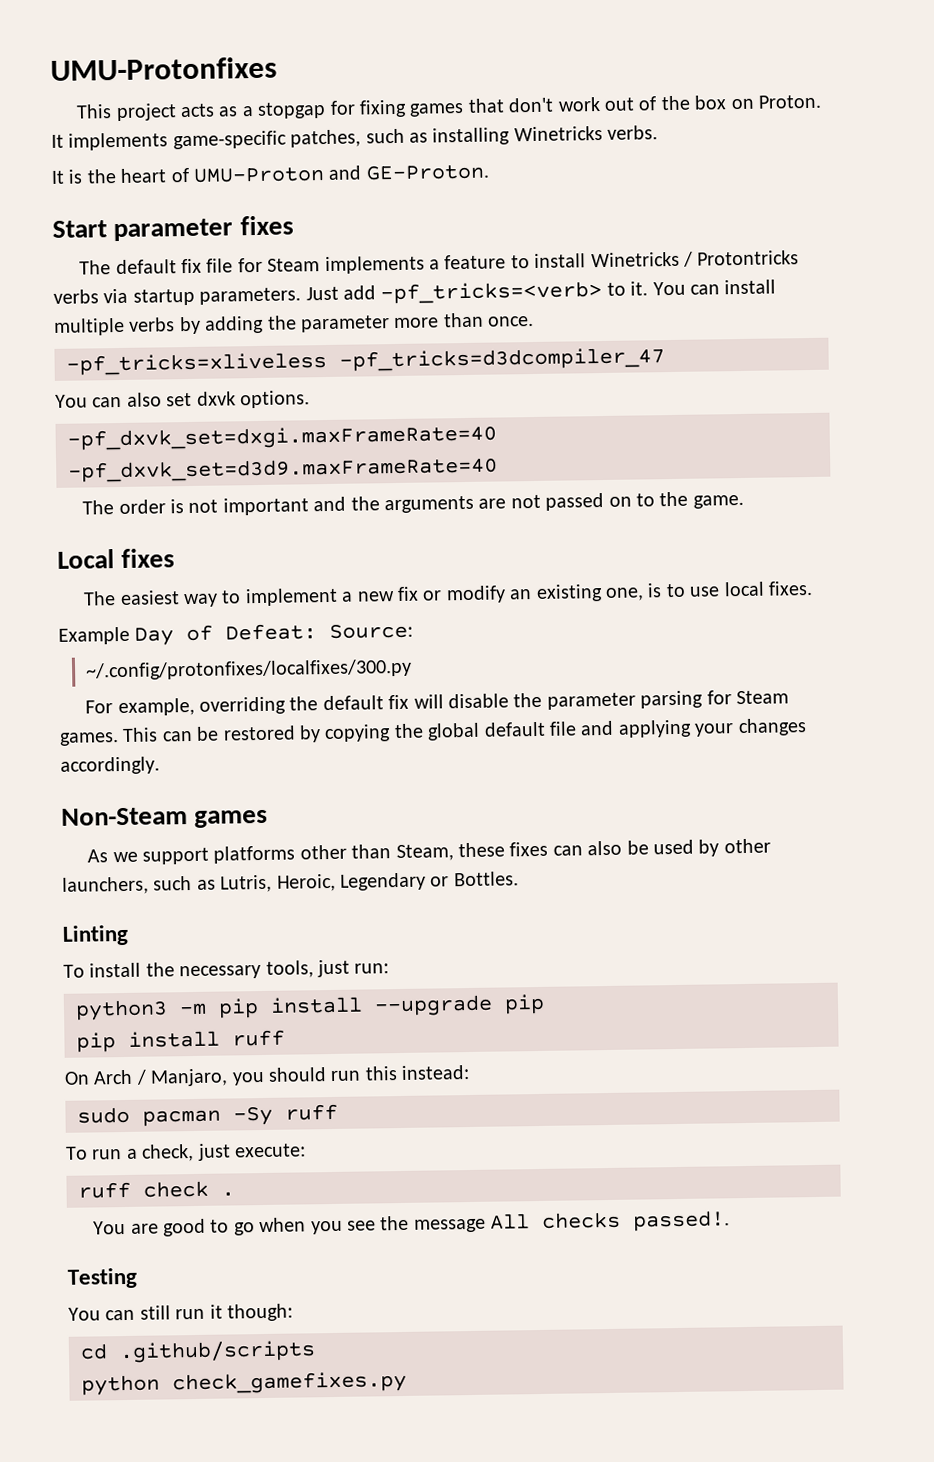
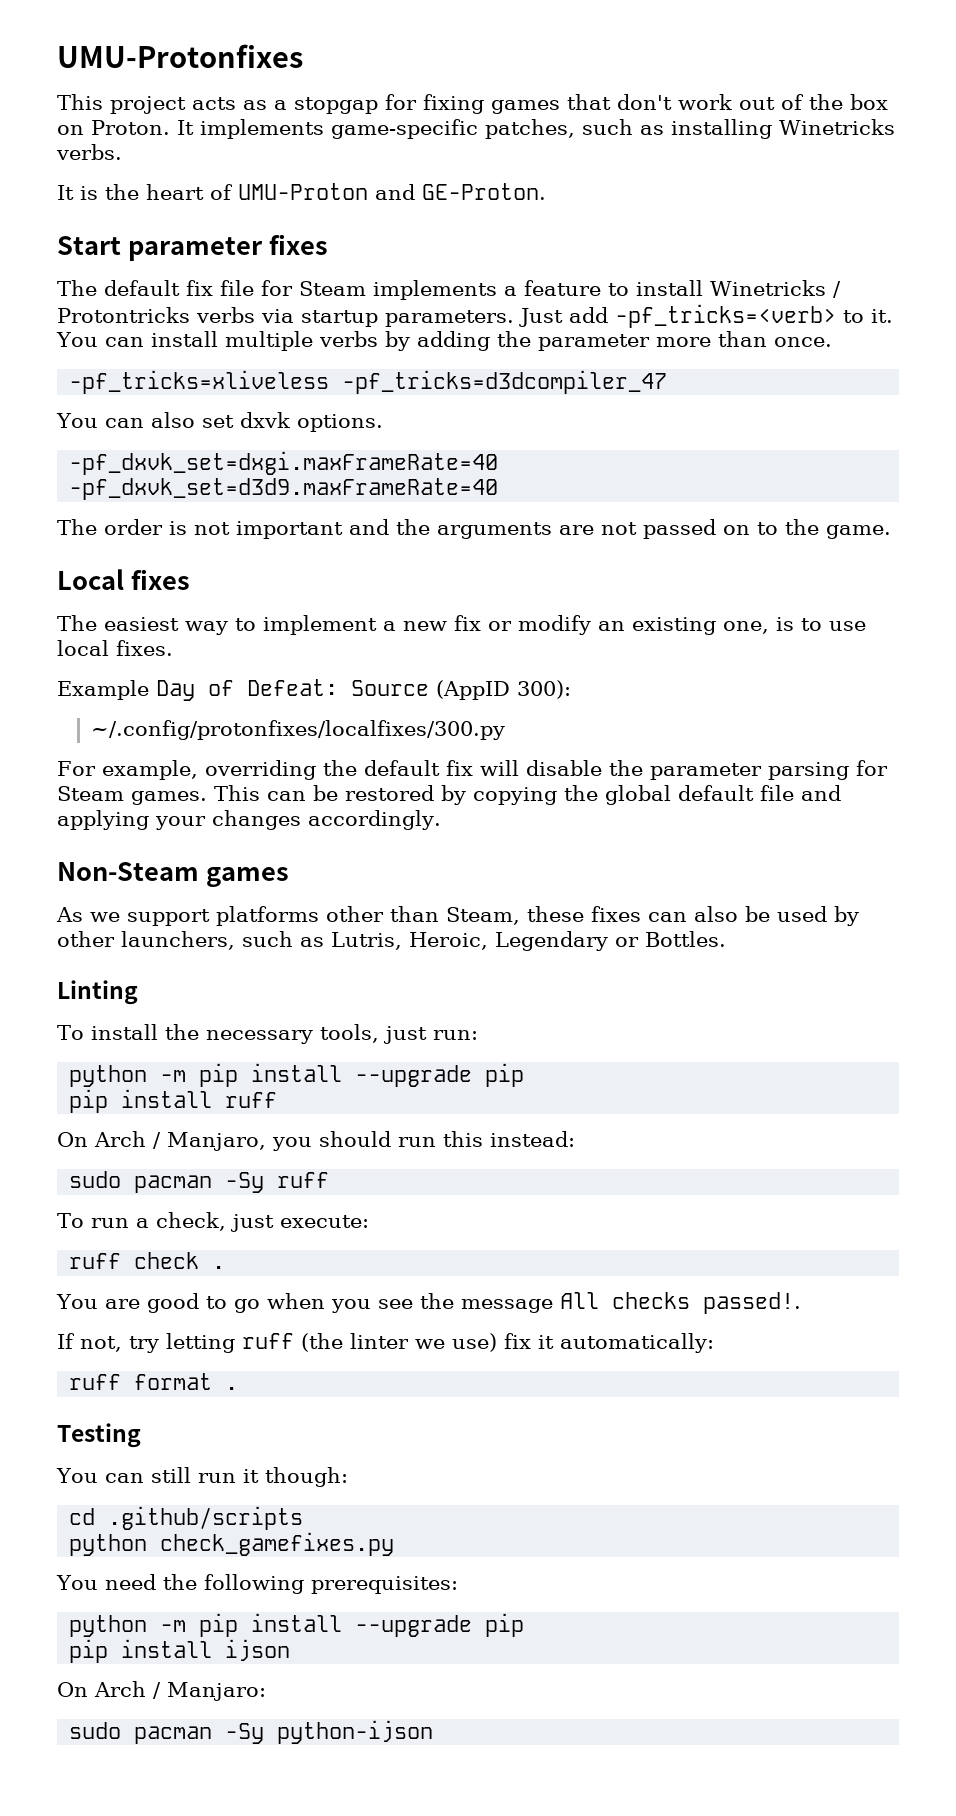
- Example Day of Defeat: Source:
+ Example Day of Defeat: Source (AppID 300):
  To install the necessary tools, just run:
- python3 -m pip install --upgrade pip
+ python -m pip install --upgrade pip
+ If not, try letting ruff (the linter we use) fix it automatically:
+ ruff format .
+ You need the following prerequisites:
+ python -m pip install --upgrade pip
+ pip install ijson
+ On Arch / Manjaro:
+ sudo pacman -Sy python-ijson

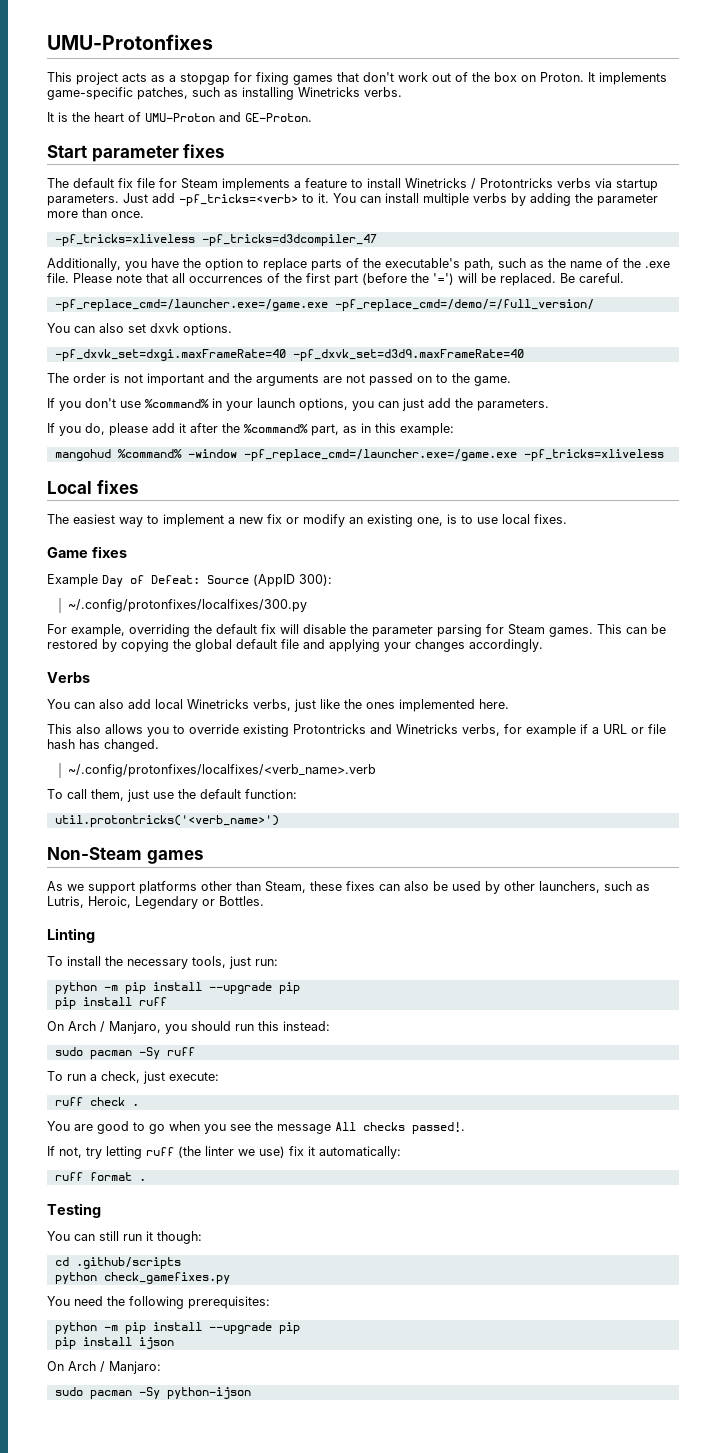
+ Additionally, you have the option to replace parts of the executable's path, such as the name of the .exe file. Please note that all occurrences of the first part (before the '=') will be replaced. Be careful.
+ -pf_replace_cmd=/launcher.exe=/game.exe -pf_replace_cmd=/demo/=/full_version/
+ If you don't use %command% in your launch options, you can just add the parameters.
+ If you do, please add it after the %command% part, as in this example:
+ mangohud %command% -window -pf_replace_cmd=/launcher.exe=/game.exe -pf_tricks=xliveless
+ Game fixes
+ Verbs
+ You can also add local Winetricks verbs, just like the ones implemented here.
+ This also allows you to override existing Protontricks and Winetricks verbs, for example if a URL or file hash has changed.
+ ~/.config/protonfixes/localfixes/<verb_name>.verb
+ To call them, just use the default function:
+ util.protontricks('<verb_name>')

